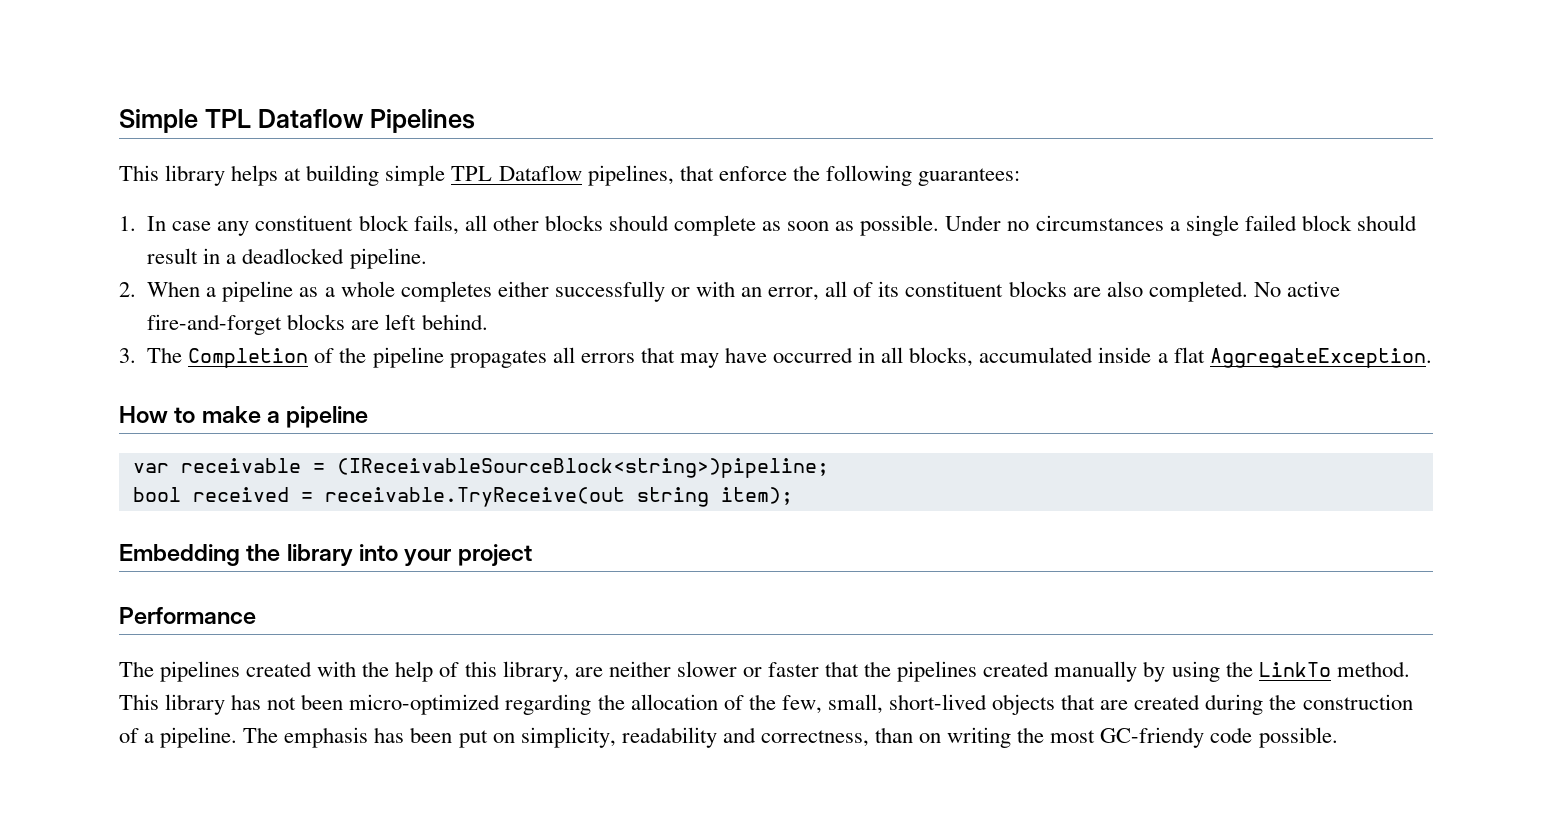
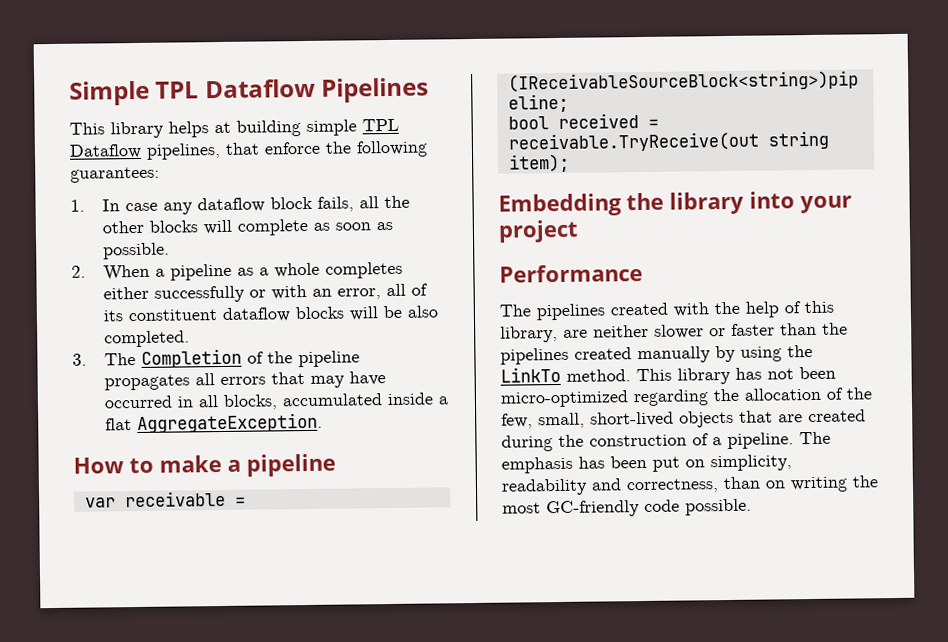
- 1. In case any constituent block fails, all other blocks should complete as soon as possible. Under no circumstances a single failed block should result in a deadlocked pipeline.
+ 1. In case any dataflow block fails, all the other blocks will complete as soon as possible.
- 2. When a pipeline as a whole completes either successfully or with an error, all of its constituent blocks are also completed. No active fire-and-forget blocks are left behind.
+ 2. When a pipeline as a whole completes either successfully or with an error, all of its constituent dataflow blocks will be also completed.
- The pipelines created with the help of this library, are neither slower or faster that the pipelines created manually by using the LinkTo method.
+ The pipelines created with the help of this library, are neither slower or faster than the pipelines created manually by using the LinkTo method.
- The emphasis has been put on simplicity, readability and correctness, than on writing the most GC-friendy code possible.
+ The emphasis has been put on simplicity, readability and correctness, than on writing the most GC-friendly code possible.

